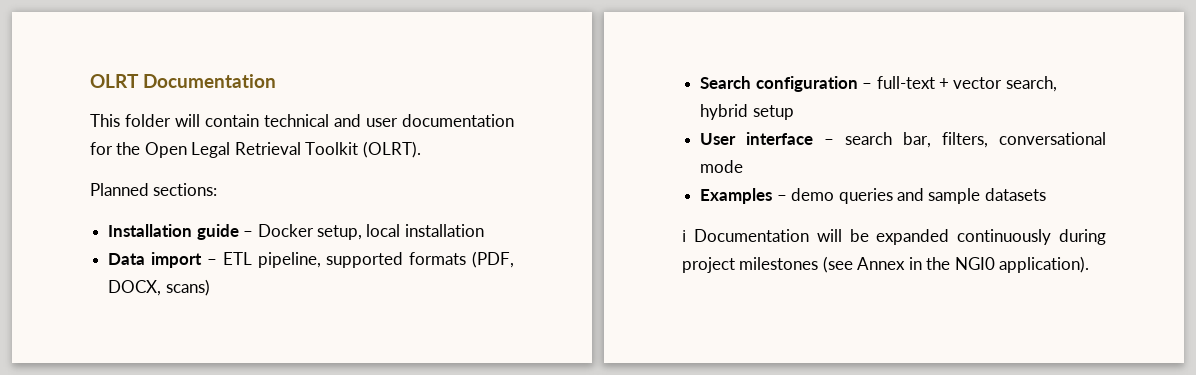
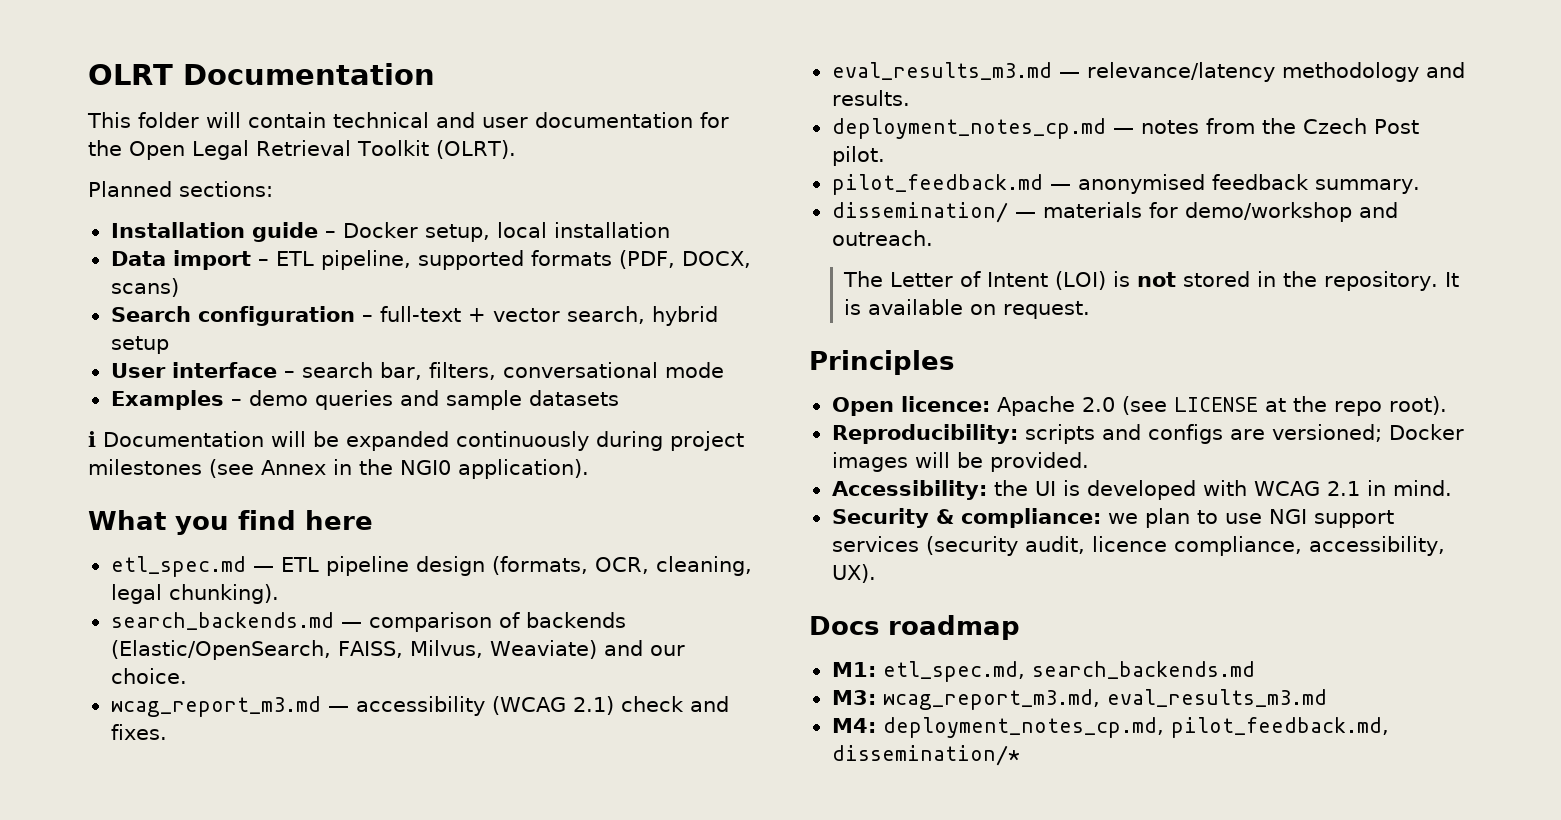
+ What you find here
+ etl_spec.md — ETL pipeline design (formats, OCR, cleaning, legal chunking).
+ search_backends.md — comparison of backends (Elastic/OpenSearch, FAISS, Milvus, Weaviate) and our choice.
+ wcag_report_m3.md — accessibility (WCAG 2.1) check and fixes.
+ eval_results_m3.md — relevance/latency methodology and results.
+ deployment_notes_cp.md — notes from the Czech Post pilot.
+ pilot_feedback.md — anonymised feedback summary.
+ dissemination/ — materials for demo/workshop and outreach.
+ The Letter of Intent (LOI) is not stored in the repository. It is available on request.
+ Principles
+ Open licence: Apache 2.0 (see LICENSE at the repo root).
+ Reproducibility: scripts and configs are versioned; Docker images will be provided.
+ Accessibility: the UI is developed with WCAG 2.1 in mind.
+ Security & compliance: we plan to use NGI support services (security audit, licence compliance, accessibility, UX).
+ Docs roadmap
+ M1: etl_spec.md, search_backends.md
+ M3: wcag_report_m3.md, eval_results_m3.md
+ M4: deployment_notes_cp.md, pilot_feedback.md, dissemination/*

